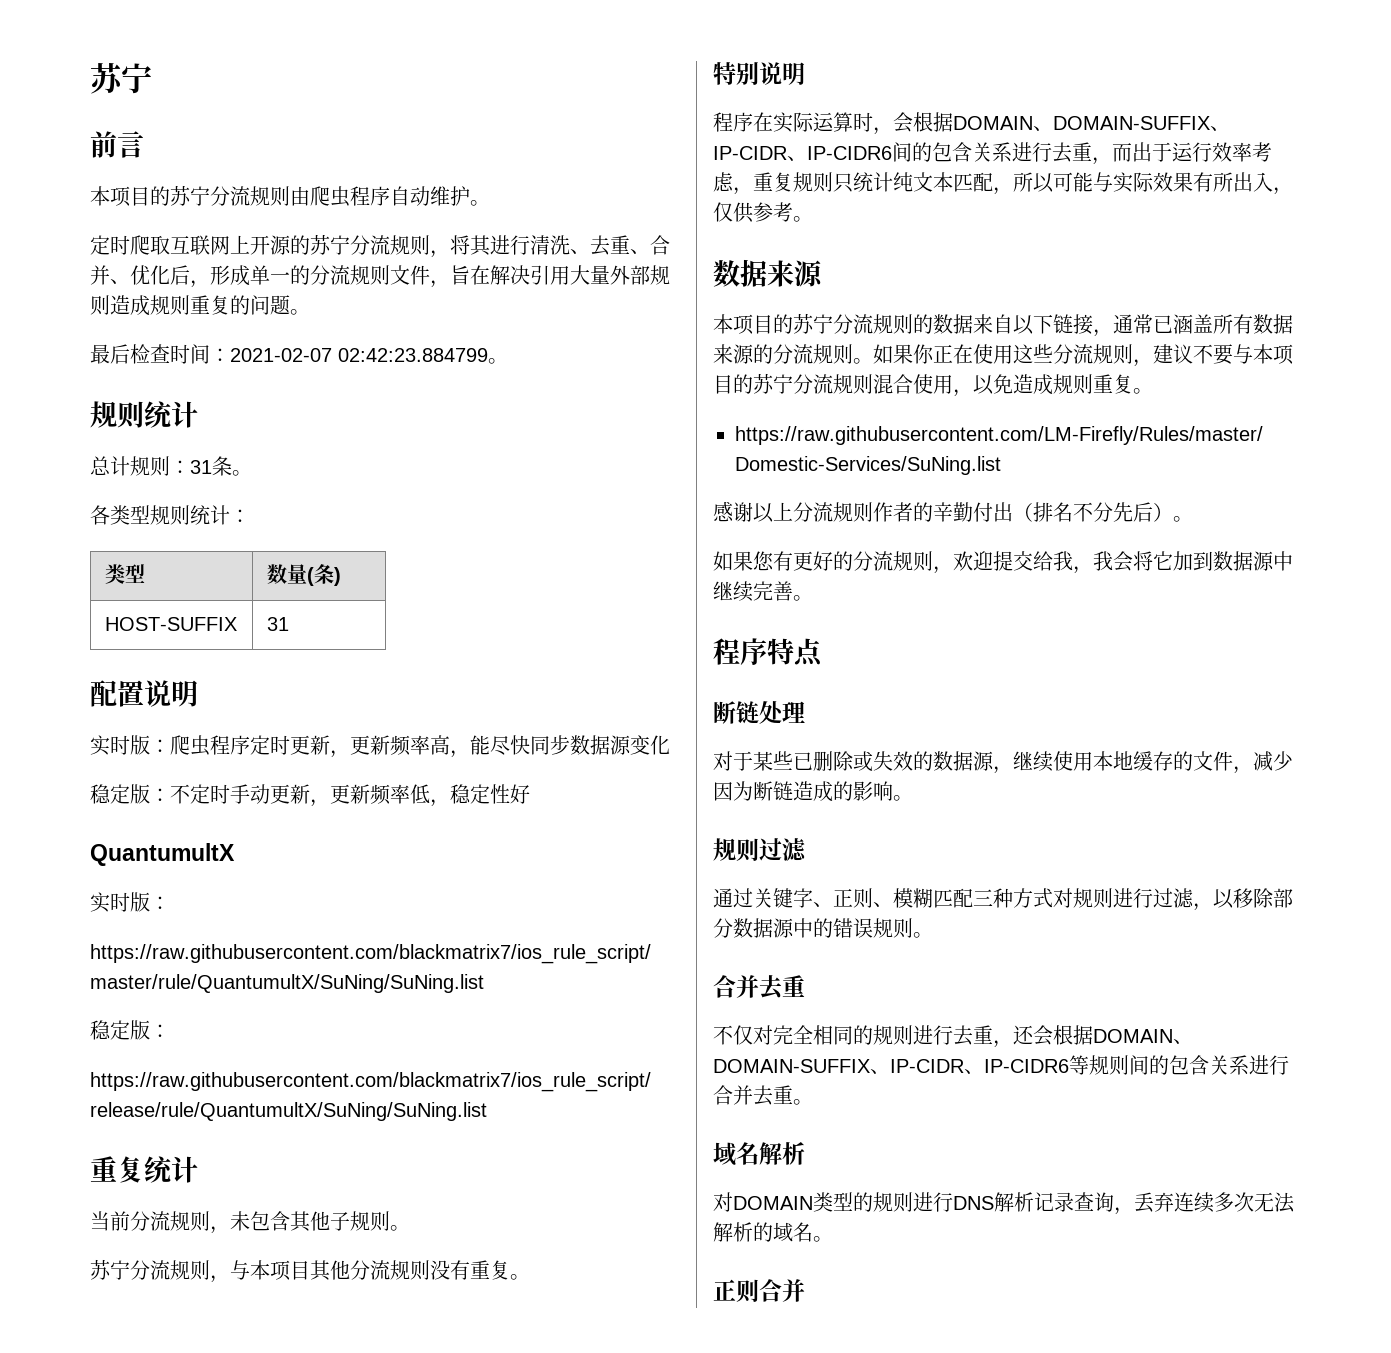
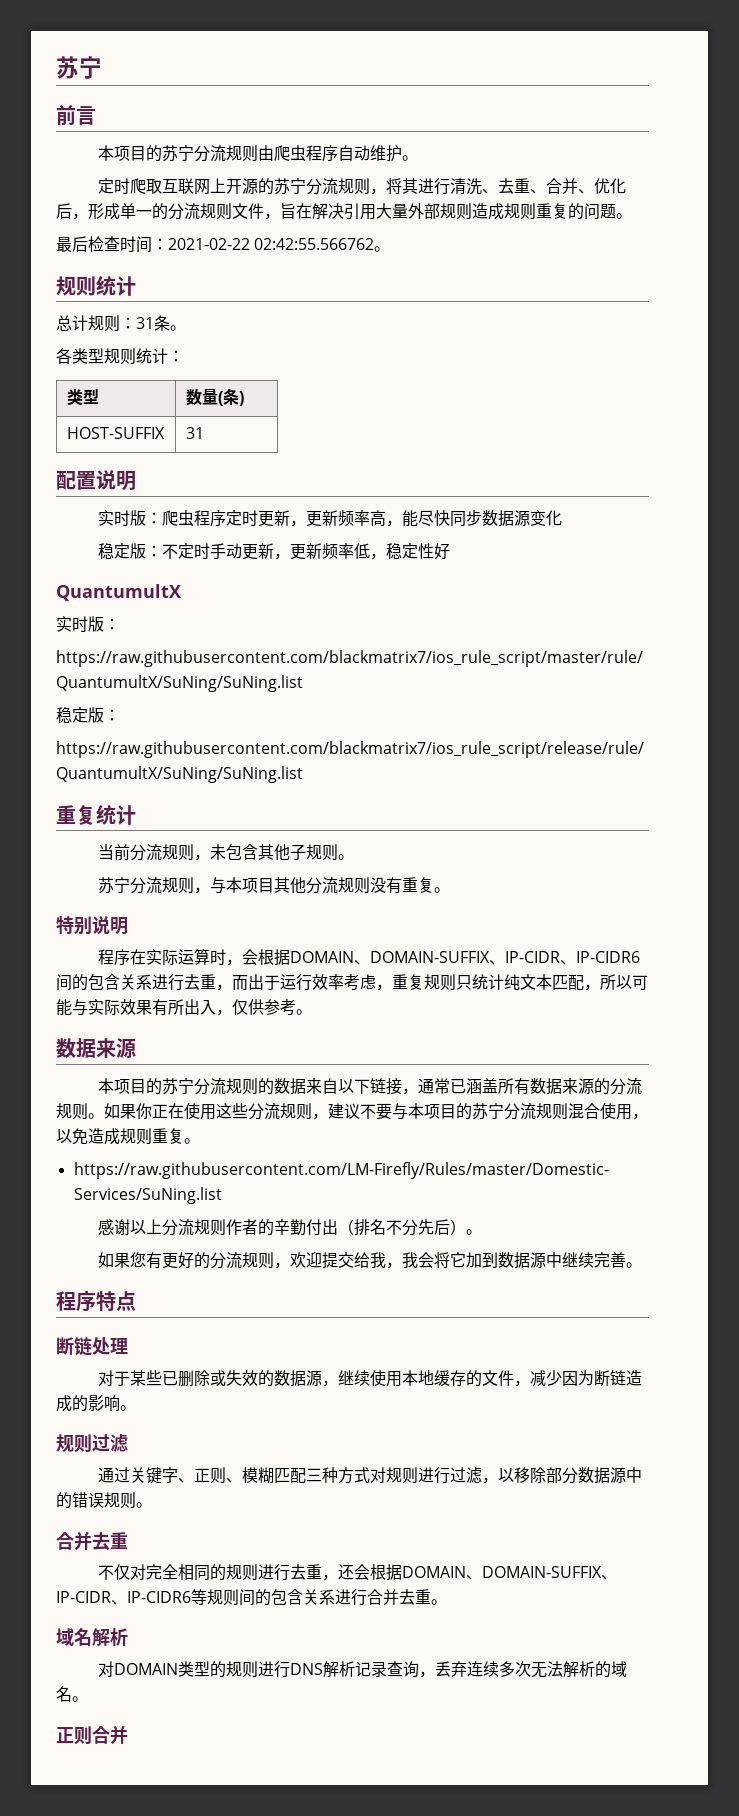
- 最后检查时间：2021-02-07 02:42:23.884799。
+ 最后检查时间：2021-02-22 02:42:55.566762。

